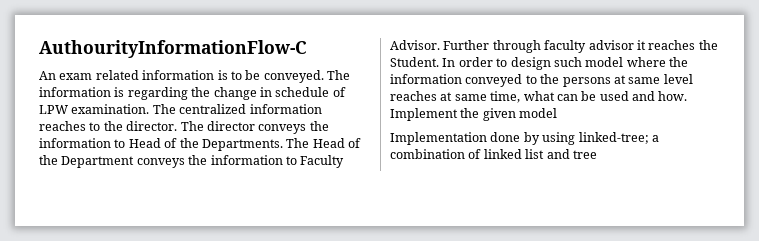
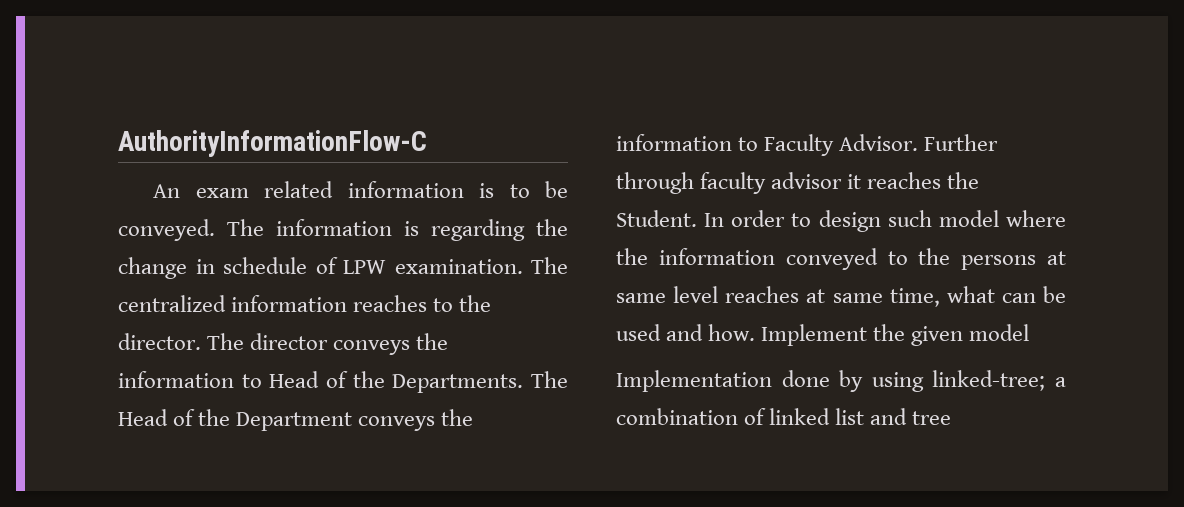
- AuthourityInformationFlow-C
+ AuthorityInformationFlow-C

